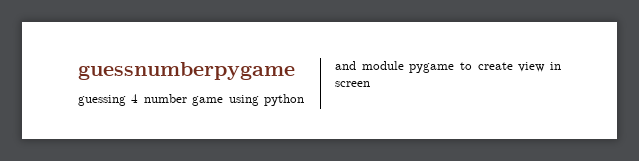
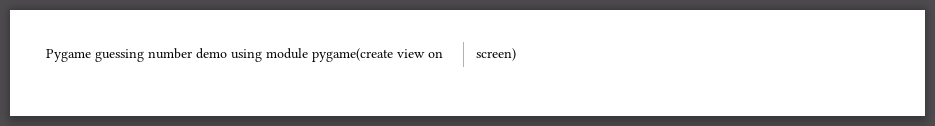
- guessnumberpygame
- guessing 4 number game using python and module pygame to create view in screen
+ Pygame guessing number demo using module pygame(create view on screen)

